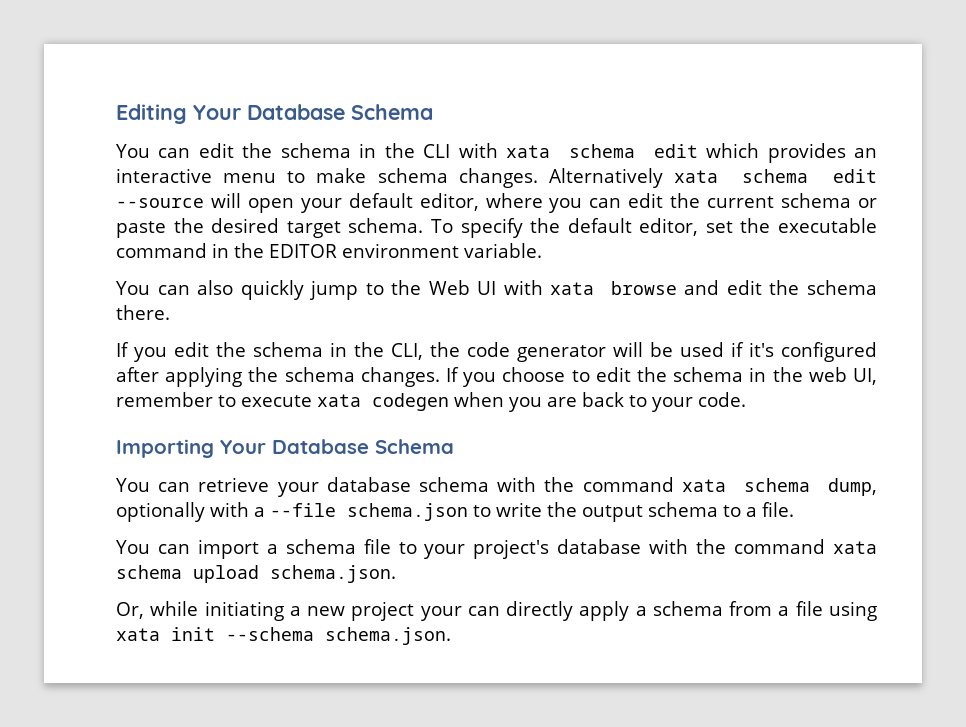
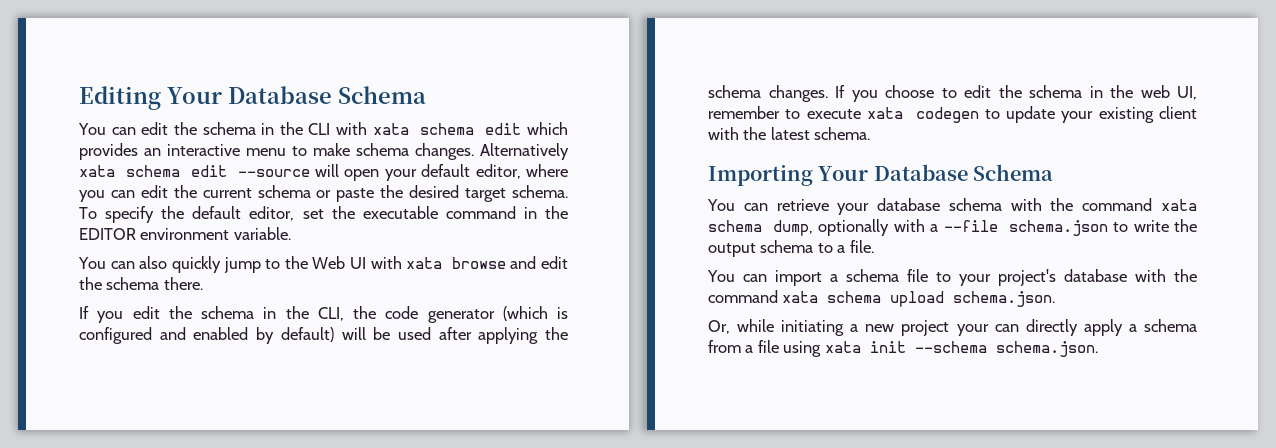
- If you edit the schema in the CLI, the code generator will be used if it's configured after applying the schema changes.
+ If you edit the schema in the CLI, the code generator (which is configured and enabled by default) will be used after applying the schema changes.
- If you choose to edit the schema in the web UI, remember to execute xata codegen when you are back to your code.
+ If you choose to edit the schema in the web UI, remember to execute xata codegen to update your existing client with the latest schema.

